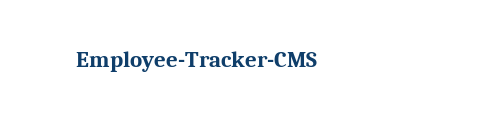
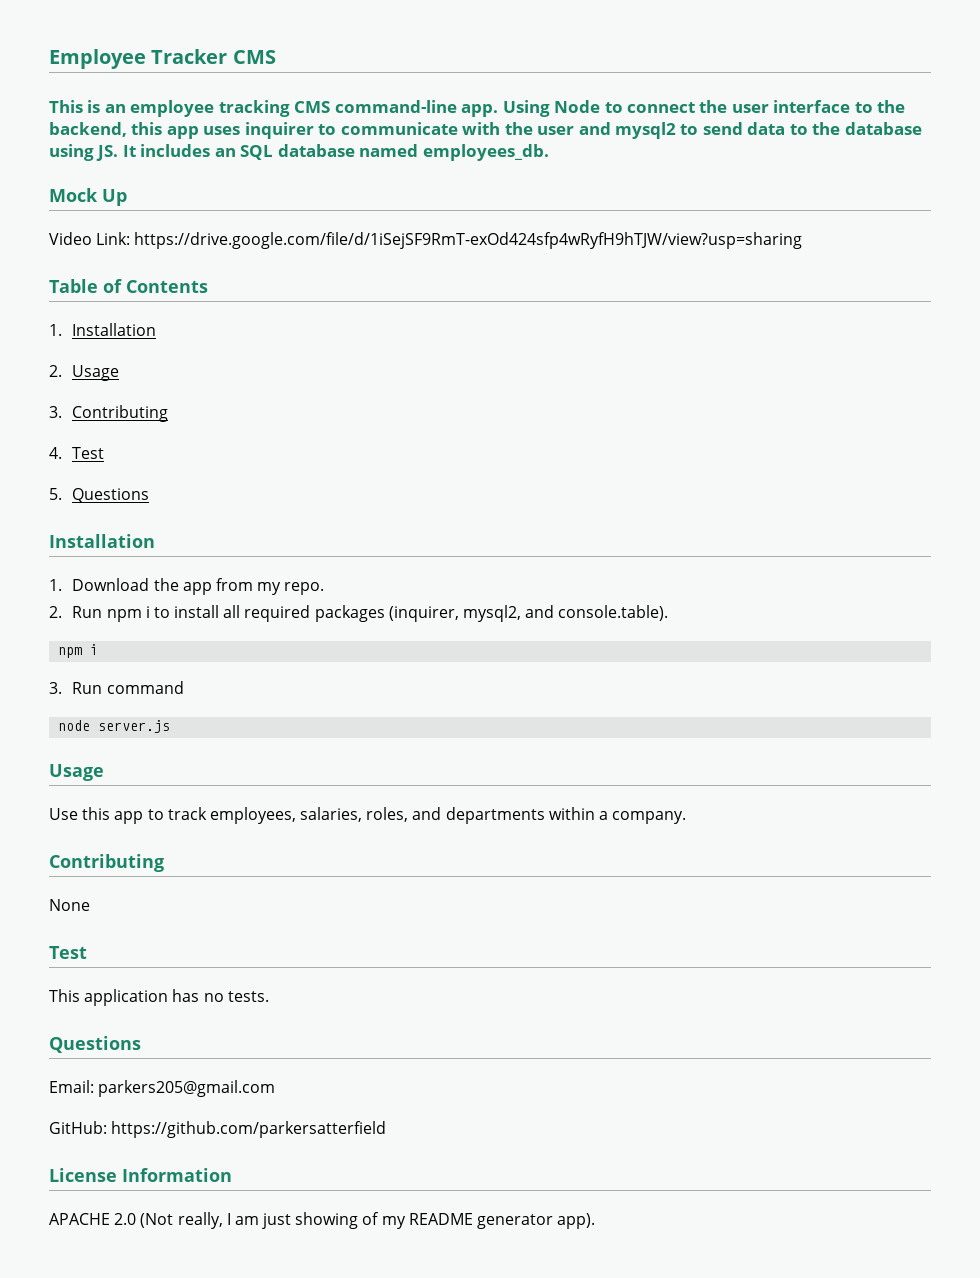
- Employee-Tracker-CMS
+ Employee Tracker CMS
+ This is an employee tracking CMS command-line app. Using Node to connect the user interface to the backend, this app uses inquirer to communicate with the user and mysql2 to send data to the database using JS. It includes an SQL database named employees_db.
+ Mock Up
+ Video Link: https://drive.google.com/file/d/1iSejSF9RmT-exOd424sfp4wRyfH9hTJW/view?usp=sharing
+ Table of Contents
+ 1. Installation
+ 2. Usage
+ 3. Contributing
+ 4. Test
+ 5. Questions
+ Installation
+ 1. Download the app from my repo.
+ 2. Run npm i to install all required packages (inquirer, mysql2, and console.table).
+ npm i
+ 3. Run command
+ node server.js
+ Usage
+ Use this app to track employees, salaries, roles, and departments within a company.
+ Contributing
+ None
+ Test
+ This application has no tests.
+ Questions
+ Email: parkers205@gmail.com
+ GitHub: https://github.com/parkersatterfield
+ License Information
+ APACHE 2.0 (Not really, I am just showing of my README generator app).

